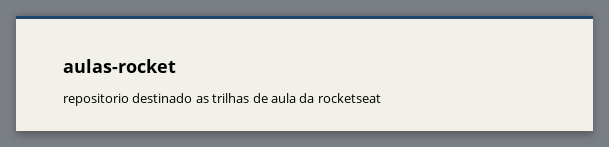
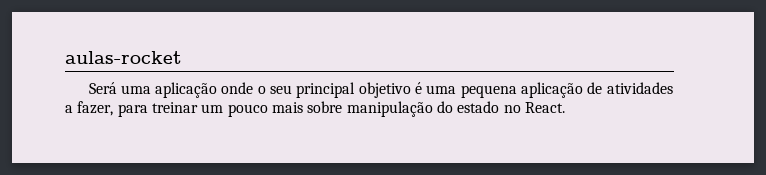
- repositorio destinado as trilhas de aula da rocketseat
+ Será uma aplicação onde o seu principal objetivo é uma pequena aplicação de atividades a fazer, para treinar um pouco mais sobre manipulação do estado no React.

